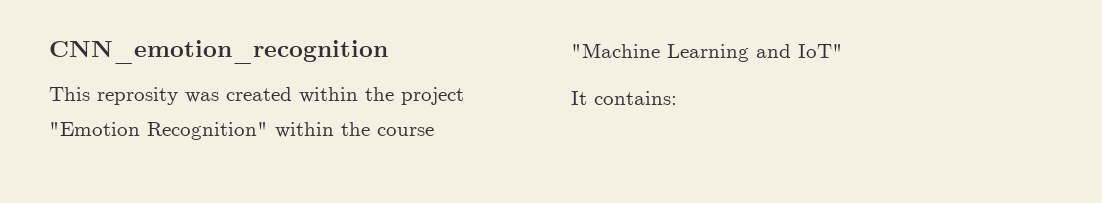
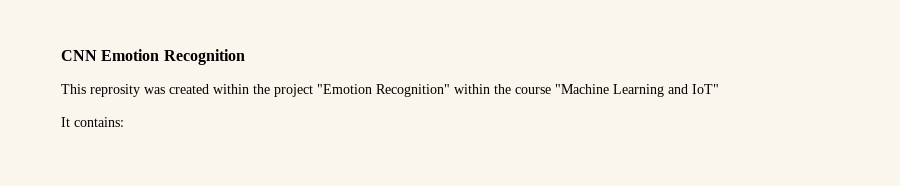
- CNN_emotion_recognition
+ CNN Emotion Recognition

